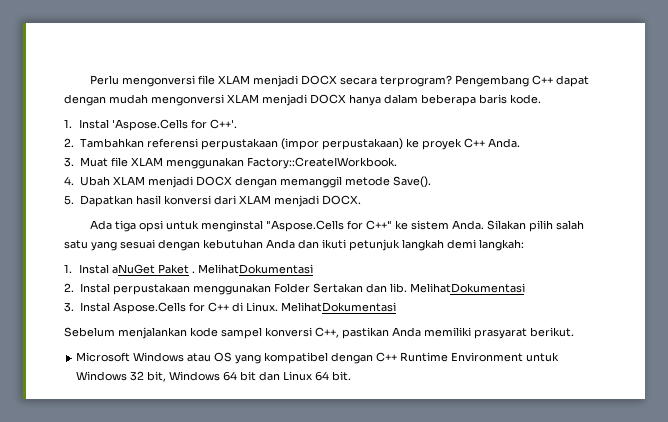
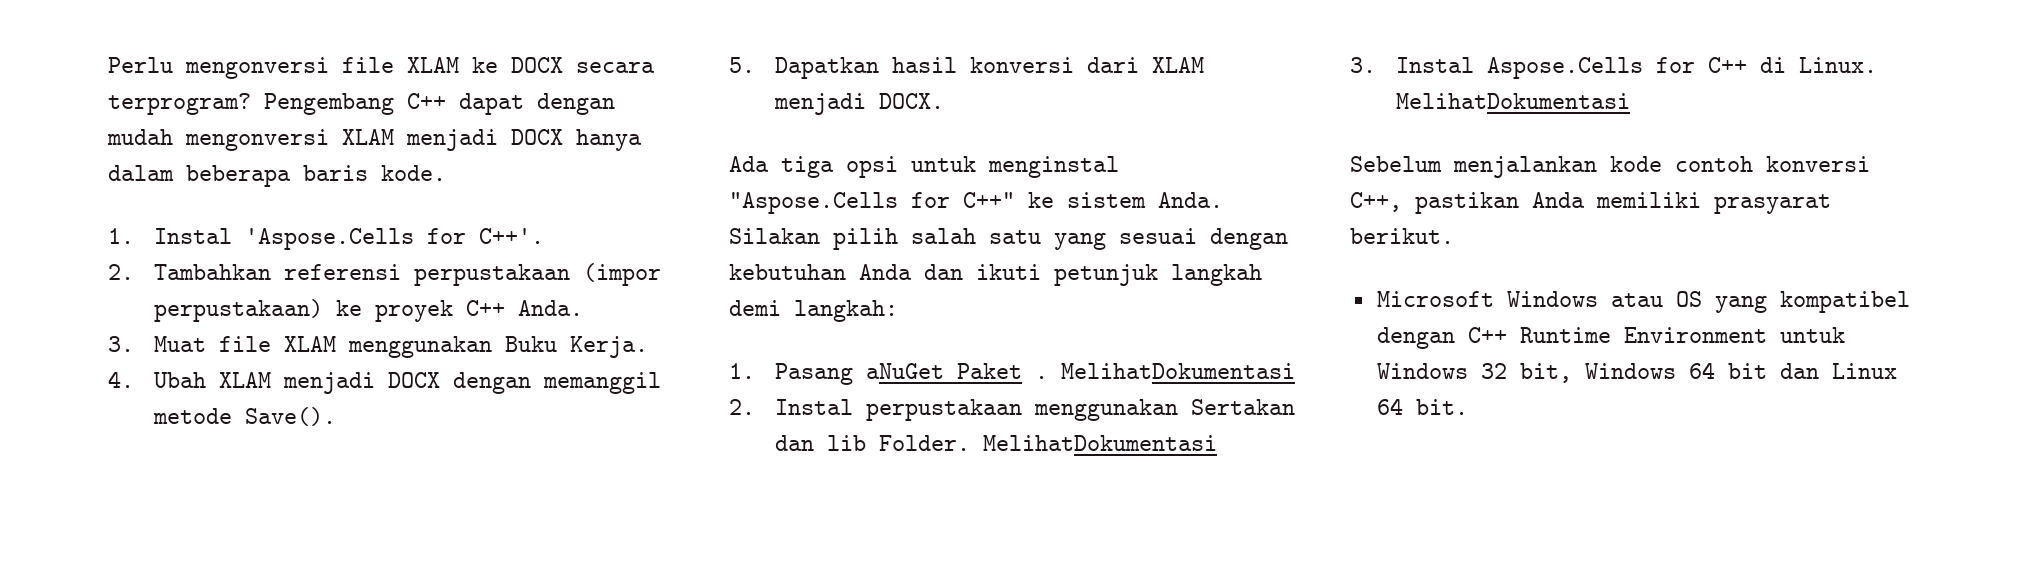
- Perlu mengonversi file XLAM menjadi DOCX secara terprogram?
+ Perlu mengonversi file XLAM ke DOCX secara terprogram?
- 3. Muat file XLAM menggunakan Factory::CreateIWorkbook.
+ 3. Muat file XLAM menggunakan Buku Kerja.
- 1. Instal aNuGet Paket .
+ 1. Pasang aNuGet Paket .
- 2. Instal perpustakaan menggunakan Folder Sertakan dan lib.
+ 2. Instal perpustakaan menggunakan Sertakan dan lib Folder.
- Sebelum menjalankan kode sampel konversi C++, pastikan Anda memiliki prasyarat berikut.
+ Sebelum menjalankan kode contoh konversi C++, pastikan Anda memiliki prasyarat berikut.

